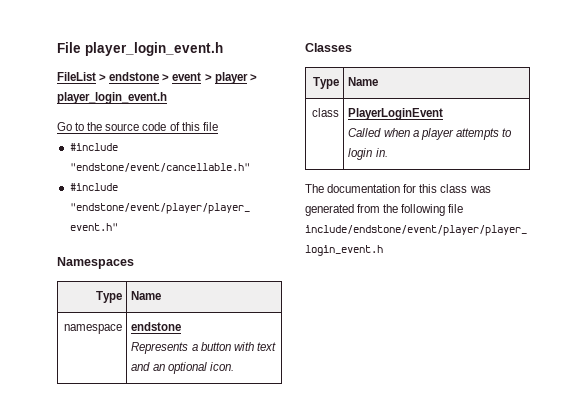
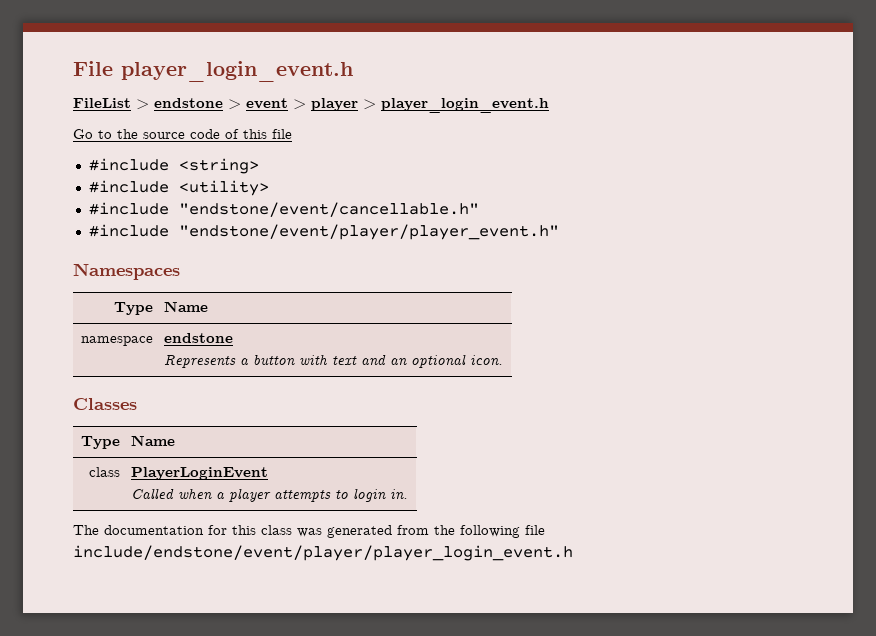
+ #include <string>
+ #include <utility>

